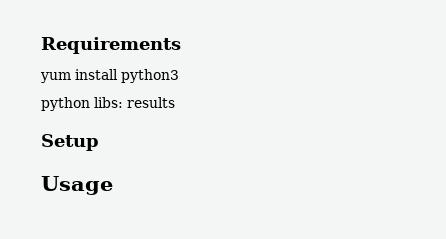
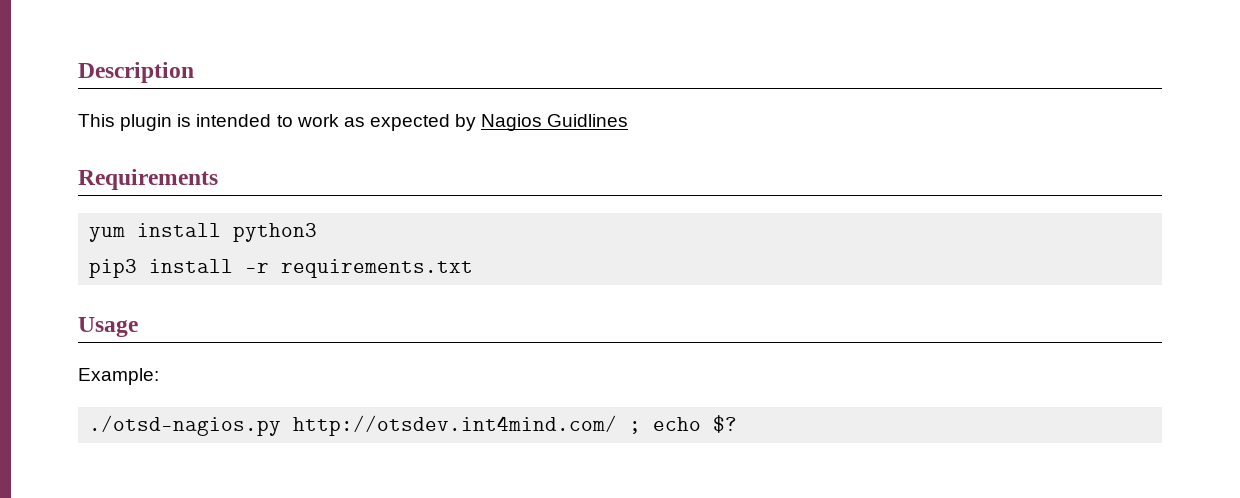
+ Description
+ This plugin is intended to work as expected by Nagios Guidlines
  Requirements
  yum install python3
- python libs: results
- Setup
+ pip3 install -r requirements.txt
  Usage
+ Example:
+ ./otsd-nagios.py http://otsdev.int4mind.com/ ; echo $?

